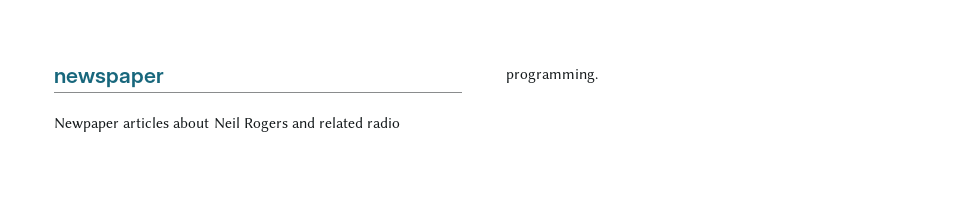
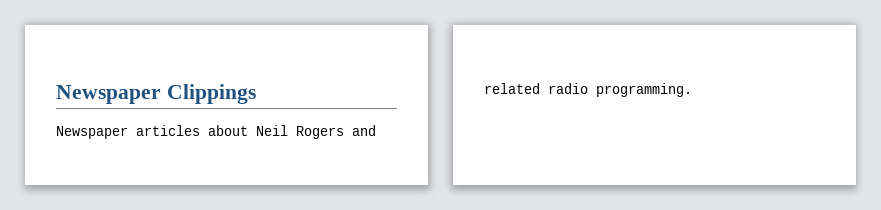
- newspaper
- Newpaper articles about Neil Rogers and related radio programming.
+ Newspaper Clippings
+ Newspaper articles about Neil Rogers and related radio programming.

